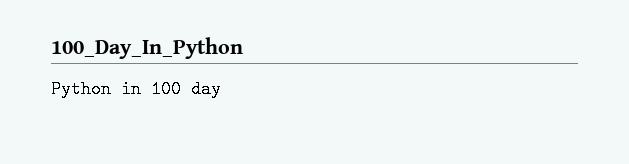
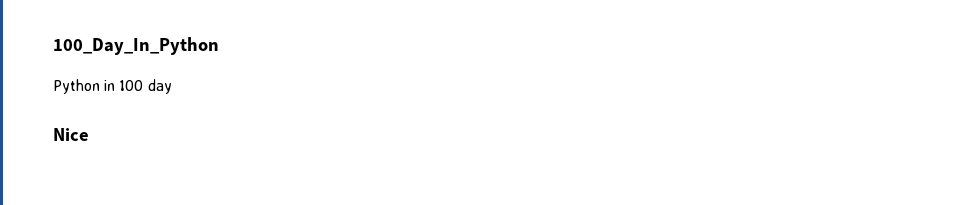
+ Nice

